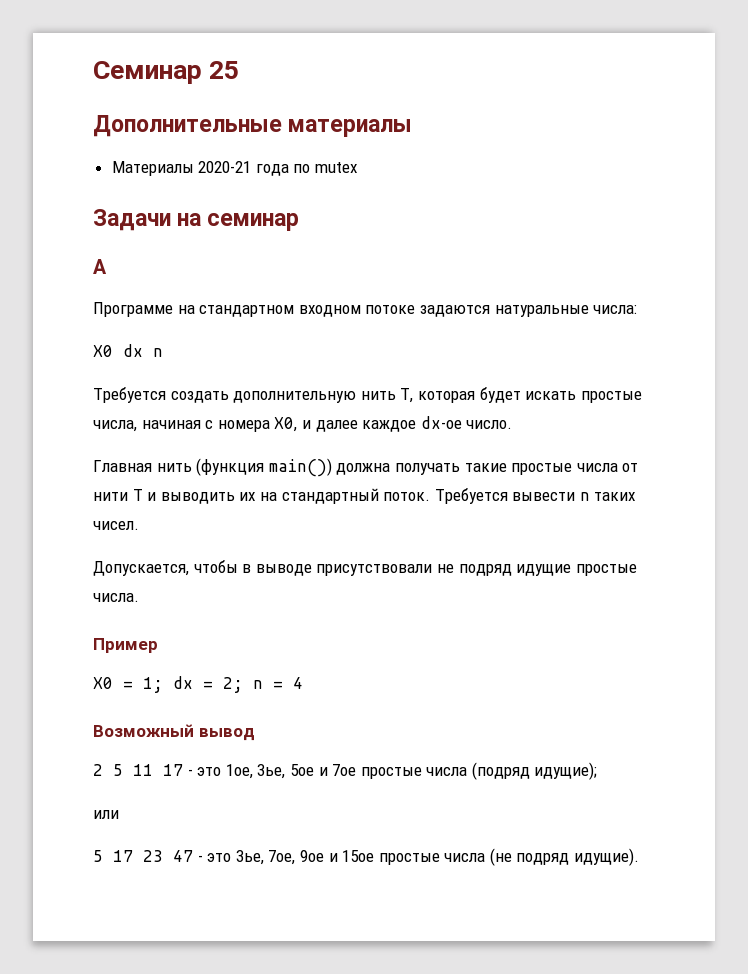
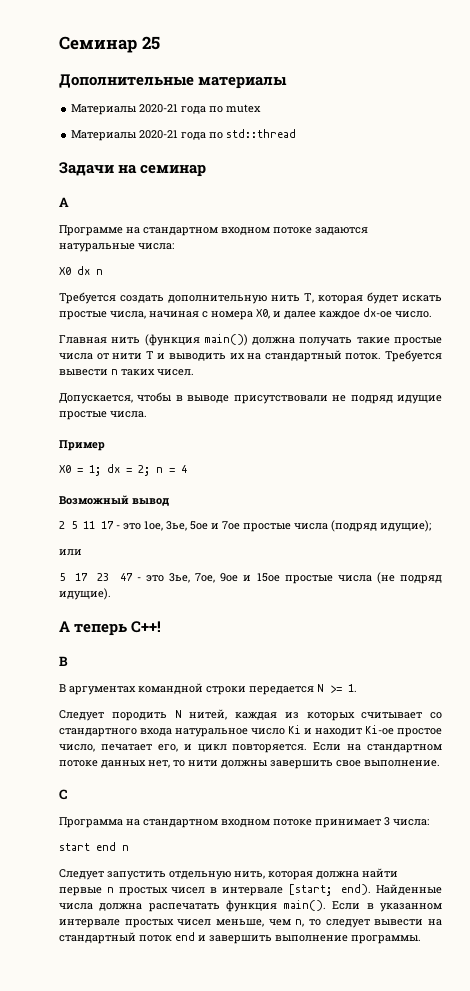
+ Материалы 2020-21 года по std::thread
+ А теперь C++!
+ B
+ В аргументах командной строки передается N >= 1.
+ Следует породить N нитей, каждая из которых считывает со стандартного входа натуральное число Ki и находит Ki-oe простое число, печатает его, и цикл повторяется. Если на стандартном потоке данных нет, то нити должны завершить свое выполнение.
+ C
+ Программа на стандартном входном потоке принимает 3 числа:
+ start end n
+ Следует запустить отдельную нить, которая должна найти первые n простых чисел в интервале [start; end). Найденные числа должна распечатать функция main(). Если в указанном интервале простых чисел меньше, чем n, то следует вывести на стандартный поток end и завершить выполнение программы.

